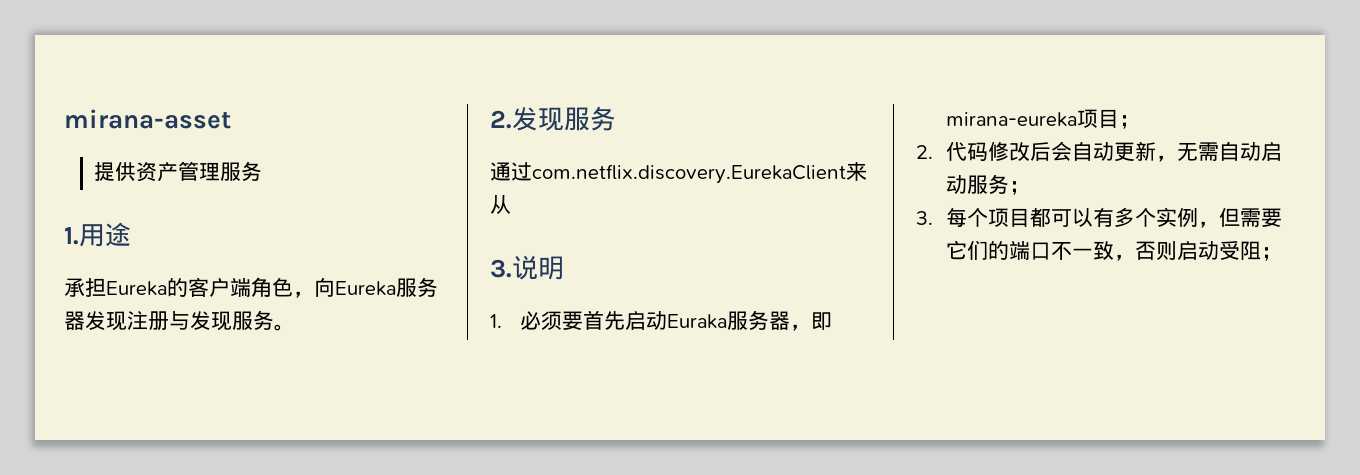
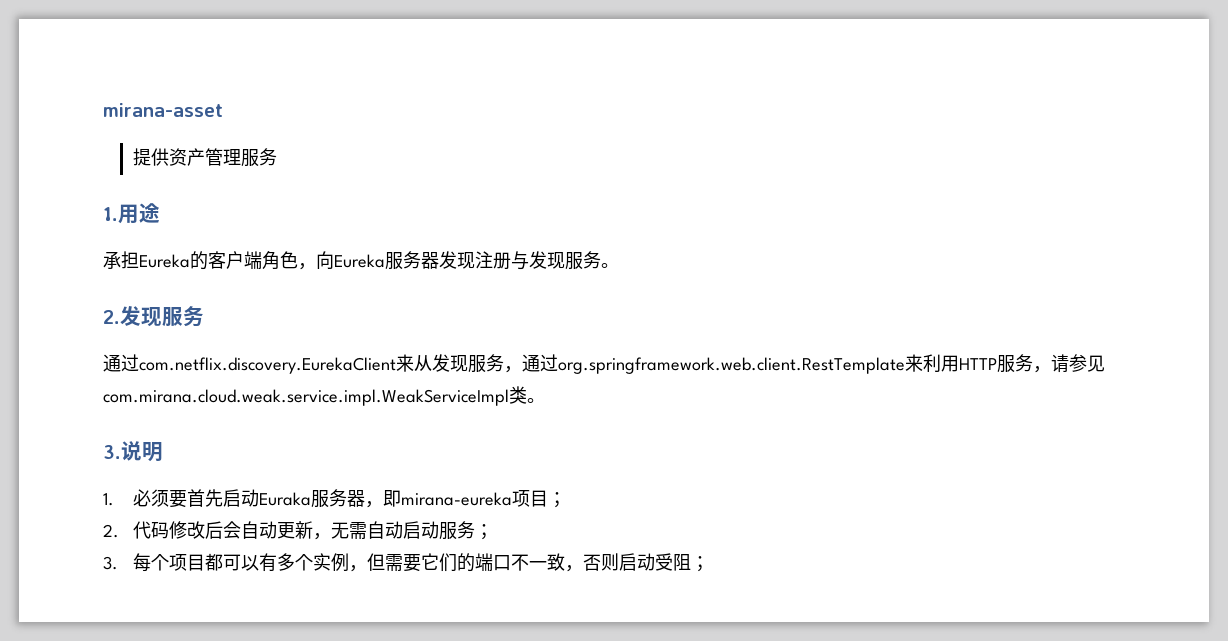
- 通过com.netflix.discovery.EurekaClient来从
+ 通过com.netflix.discovery.EurekaClient来从发现服务，通过org.springframework.web.client.RestTemplate来利用HTTP服务，请参见com.mirana.cloud.weak.service.impl.WeakServiceImpl类。

